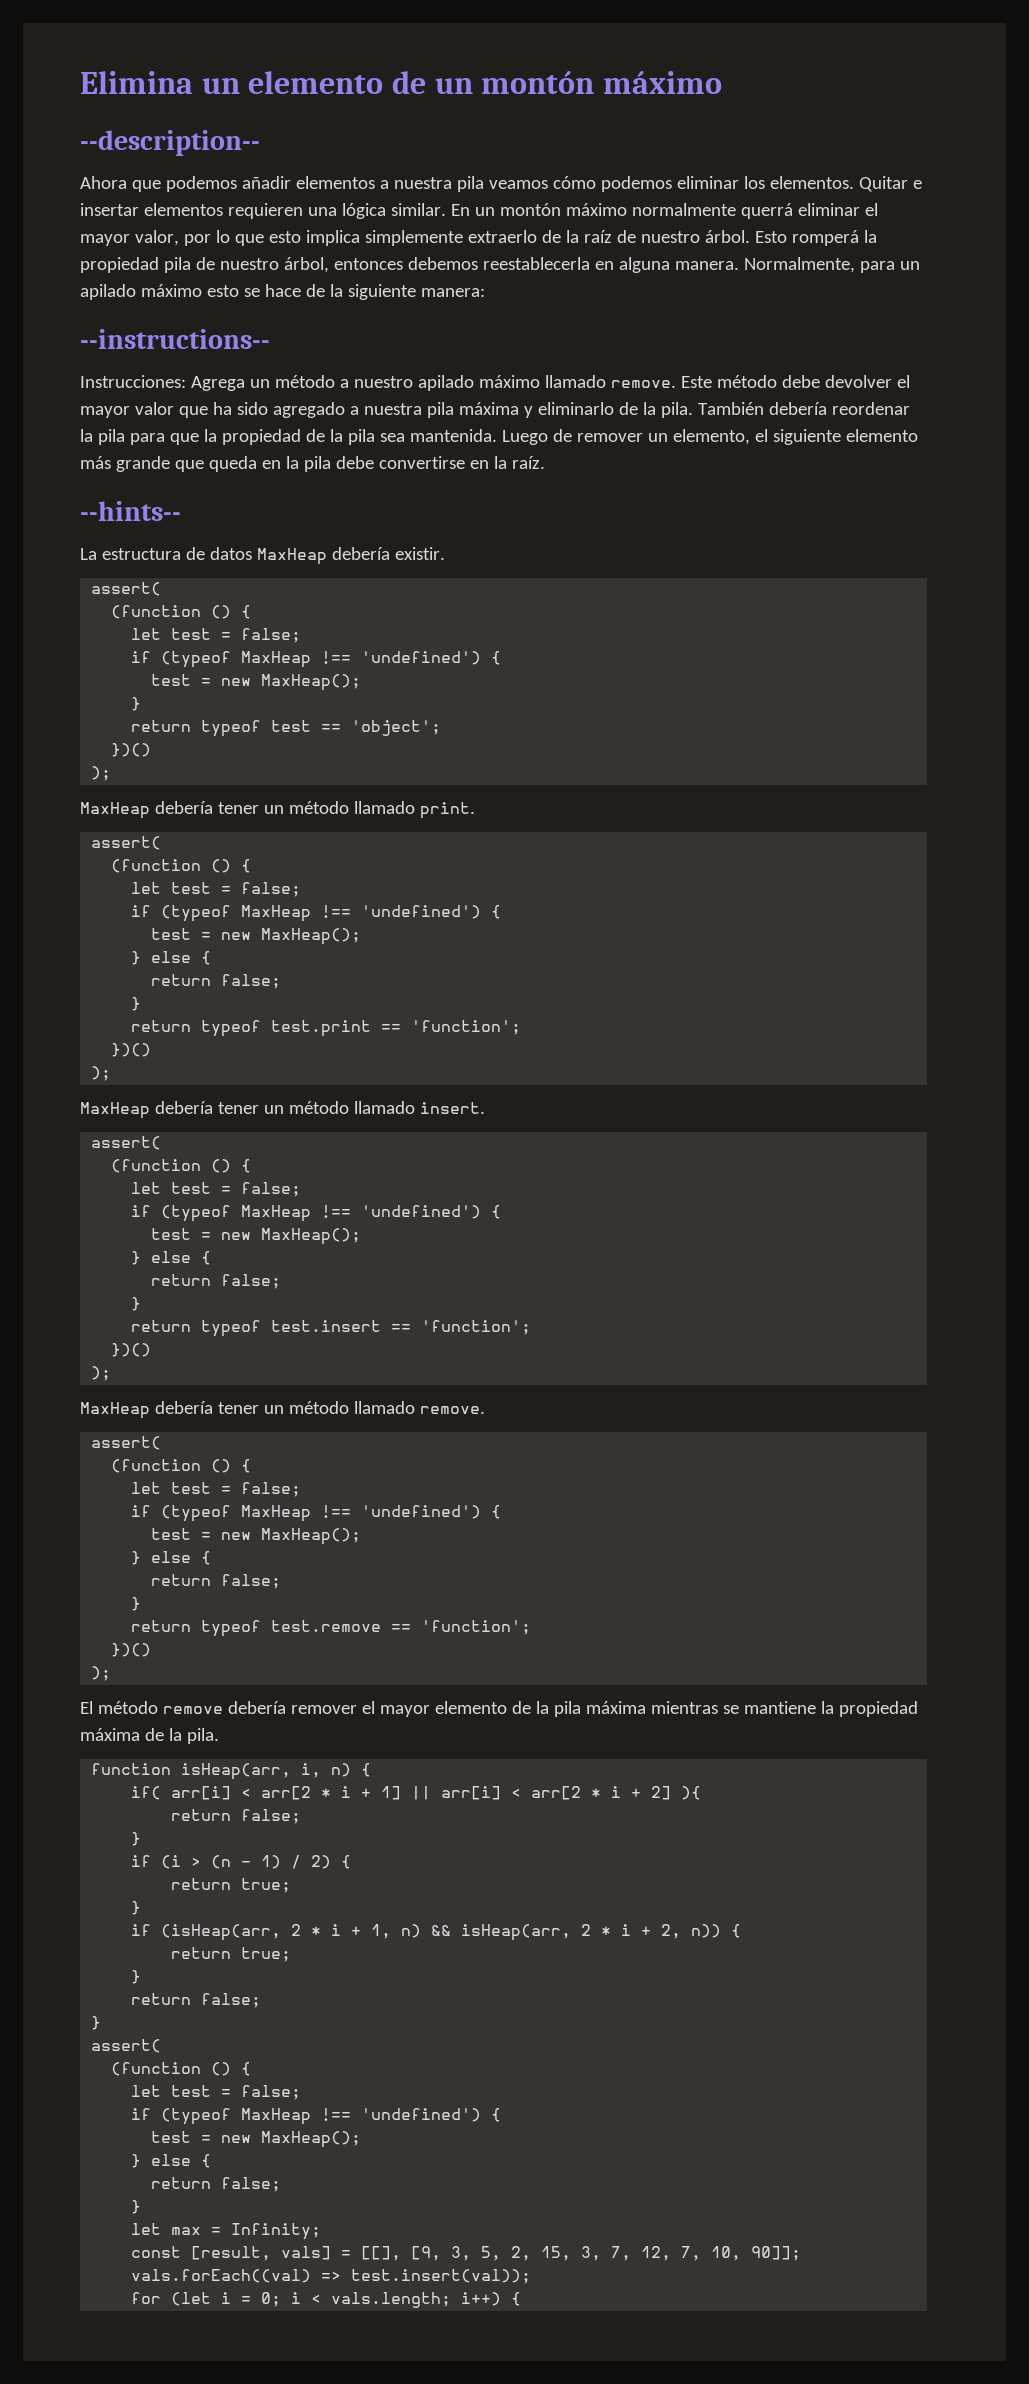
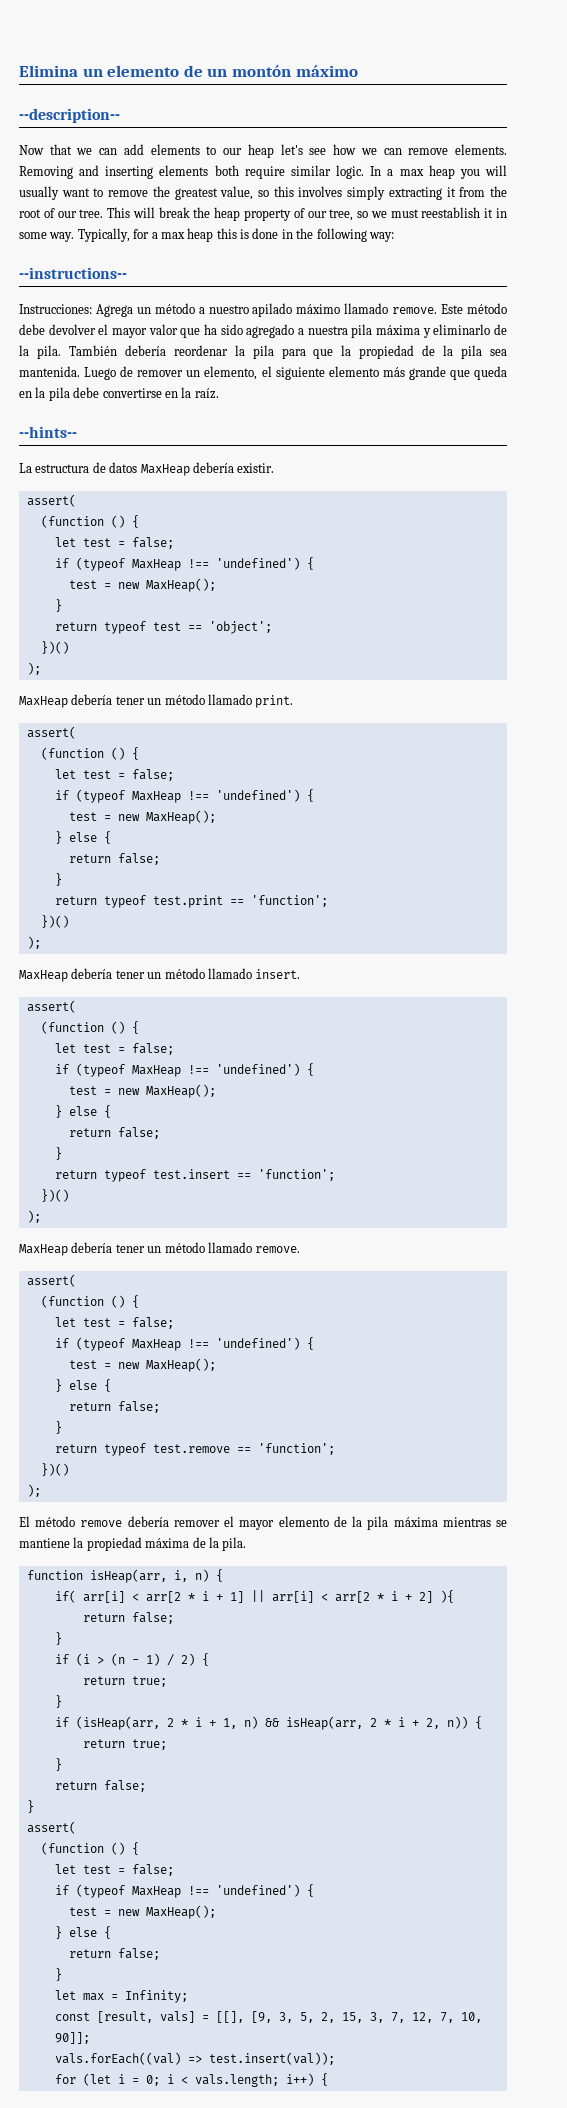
- Ahora que podemos añadir elementos a nuestra pila veamos cómo podemos eliminar los elementos. Quitar e insertar elementos requieren una lógica similar. En un montón máximo normalmente querrá eliminar el mayor valor, por lo que esto implica simplemente extraerlo de la raíz de nuestro árbol. Esto romperá la propiedad pila de nuestro árbol, entonces debemos reestablecerla en alguna manera. Normalmente, para un apilado máximo esto se hace de la siguiente manera:
+ Now that we can add elements to our heap let's see how we can remove elements. Removing and inserting elements both require similar logic. In a max heap you will usually want to remove the greatest value, so this involves simply extracting it from the root of our tree. This will break the heap property of our tree, so we must reestablish it in some way. Typically, for a max heap this is done in the following way:

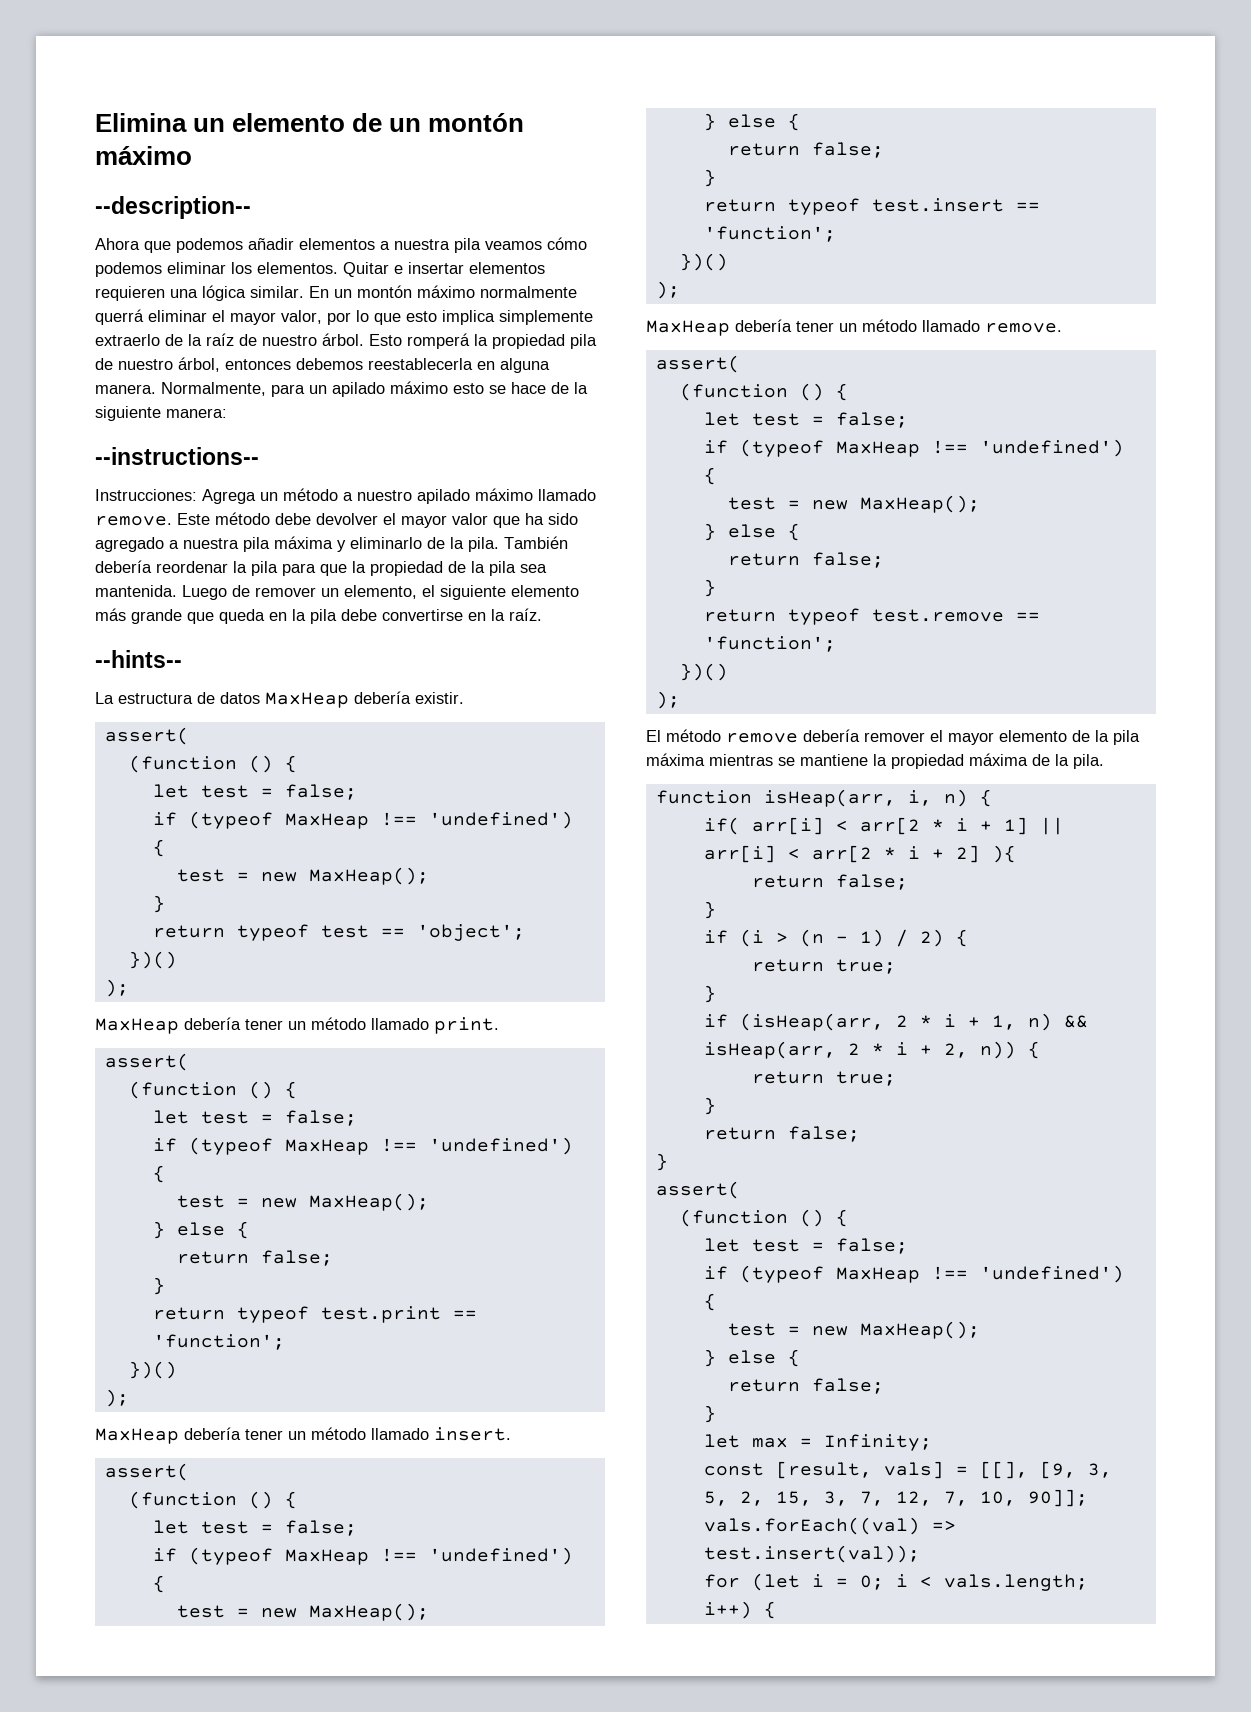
- Now that we can add elements to our heap let's see how we can remove elements. Removing and inserting elements both require similar logic. In a max heap you will usually want to remove the greatest value, so this involves simply extracting it from the root of our tree. This will break the heap property of our tree, so we must reestablish it in some way. Typically, for a max heap this is done in the following way:
+ Ahora que podemos añadir elementos a nuestra pila veamos cómo podemos eliminar los elementos. Quitar e insertar elementos requieren una lógica similar. En un montón máximo normalmente querrá eliminar el mayor valor, por lo que esto implica simplemente extraerlo de la raíz de nuestro árbol. Esto romperá la propiedad pila de nuestro árbol, entonces debemos reestablecerla en alguna manera. Normalmente, para un apilado máximo esto se hace de la siguiente manera:

